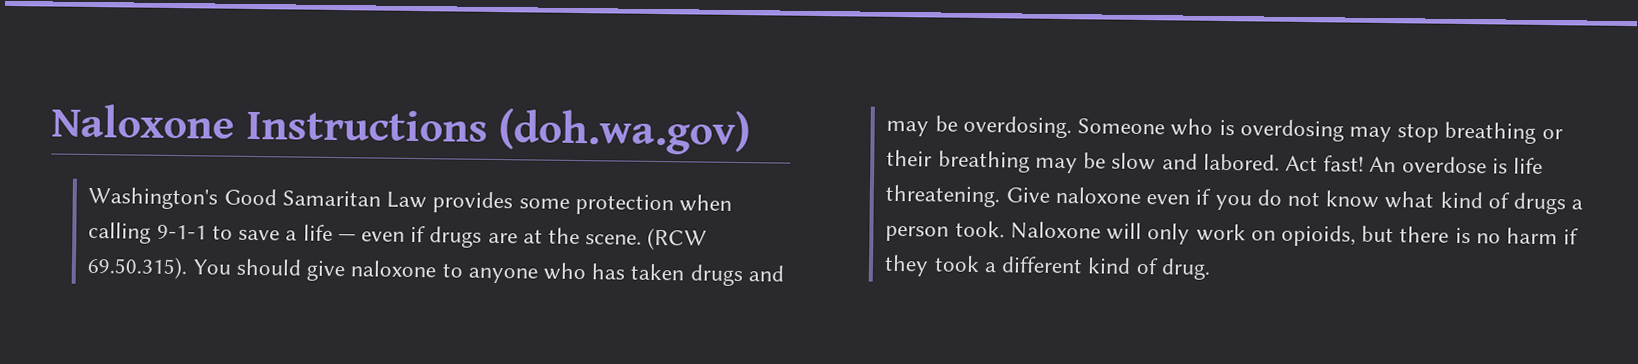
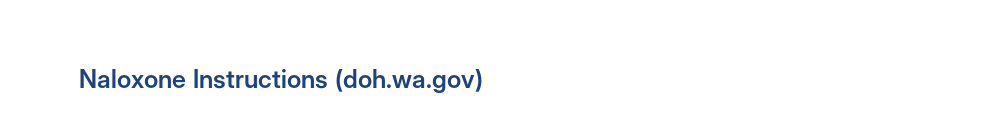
- Washington's Good Samaritan Law provides some protection when calling 9-1-1 to save a life — even if drugs are at the scene. (RCW 69.50.315). You should give naloxone to anyone who has taken drugs and may be overdosing. Someone who is overdosing may stop breathing or their breathing may be slow and labored. Act fast! An overdose is life threatening. Give naloxone even if you do not know what kind of drugs a person took. Naloxone will only work on opioids, but there is no harm if they took a different kind of drug.

